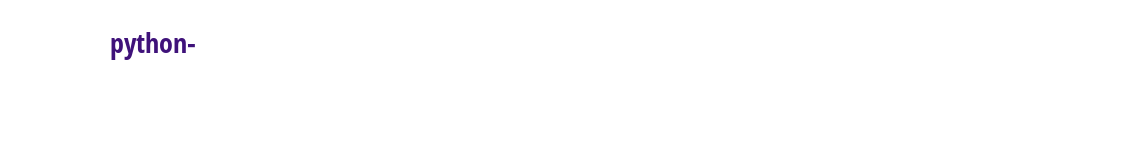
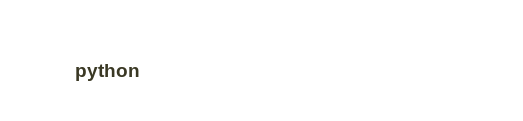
- python-
+ python

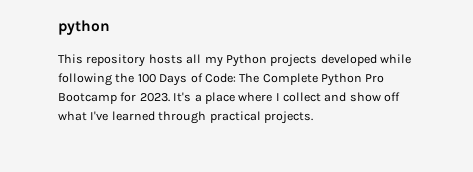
+ This repository hosts all my Python projects developed while following the 100 Days of Code: The Complete Python Pro Bootcamp for 2023. It's a place where I collect and show off what I've learned through practical projects.

